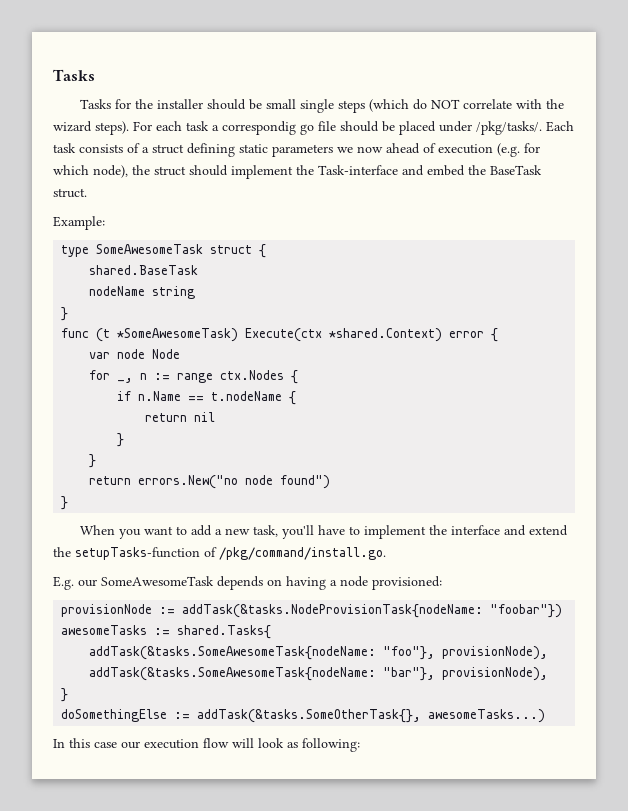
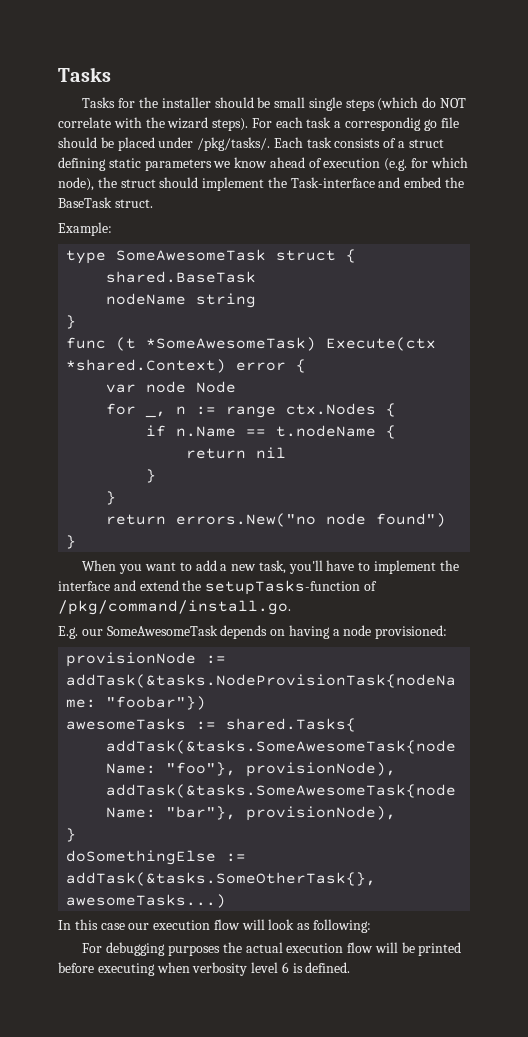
- Each task consists of a struct defining static parameters we now ahead of execution (e.g. for which node), the struct should implement the Task-interface and embed the BaseTask struct.
+ Each task consists of a struct defining static parameters we know ahead of execution (e.g. for which node), the struct should implement the Task-interface and embed the BaseTask struct.
+ For debugging purposes the actual execution flow will be printed before executing when verbosity level 6 is defined.

